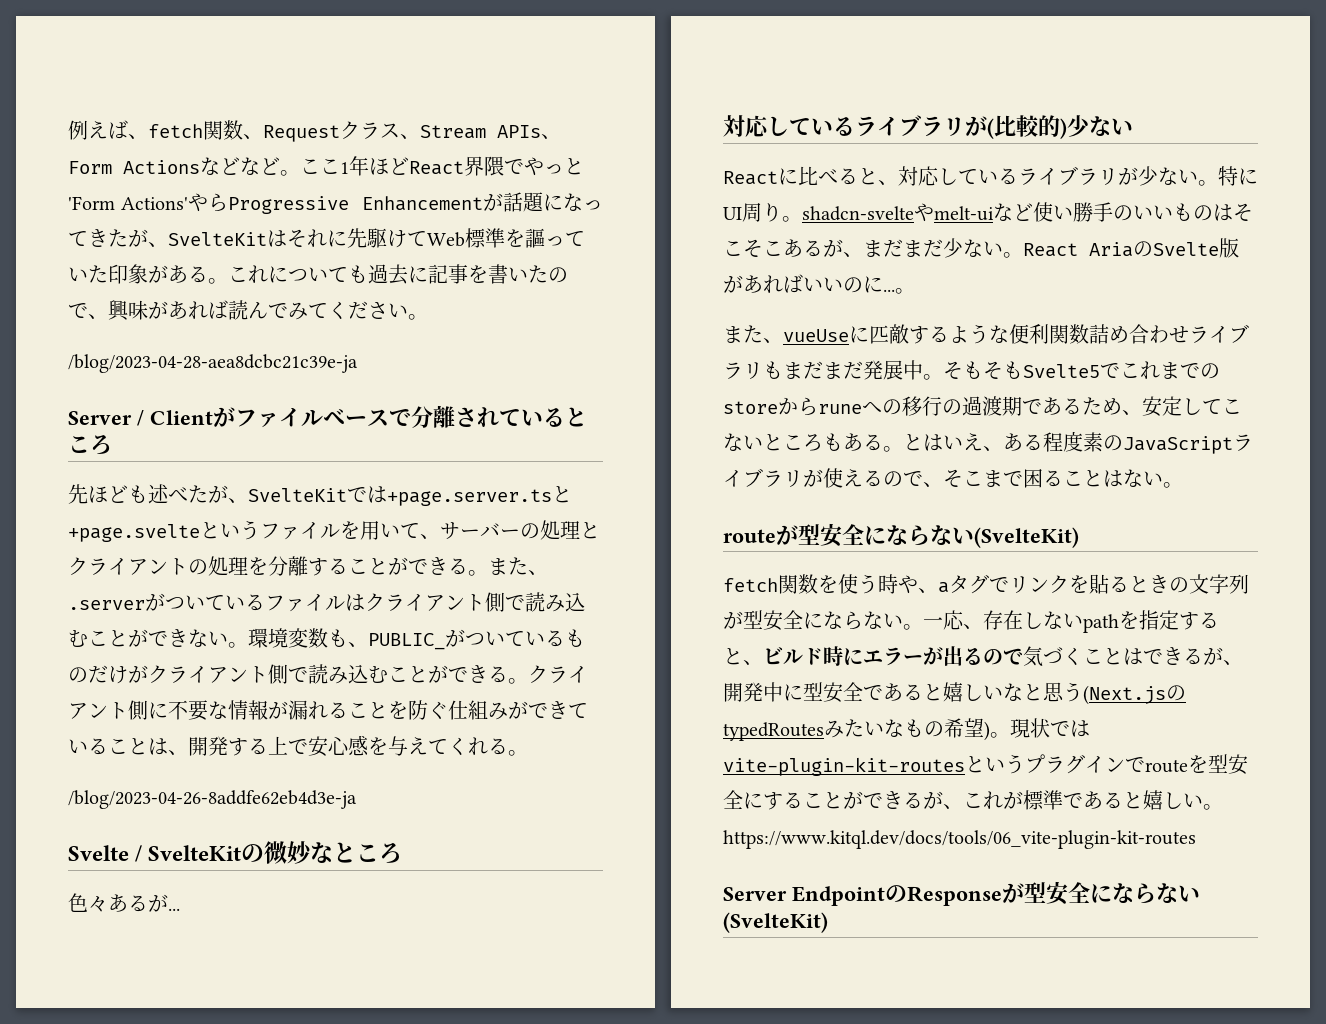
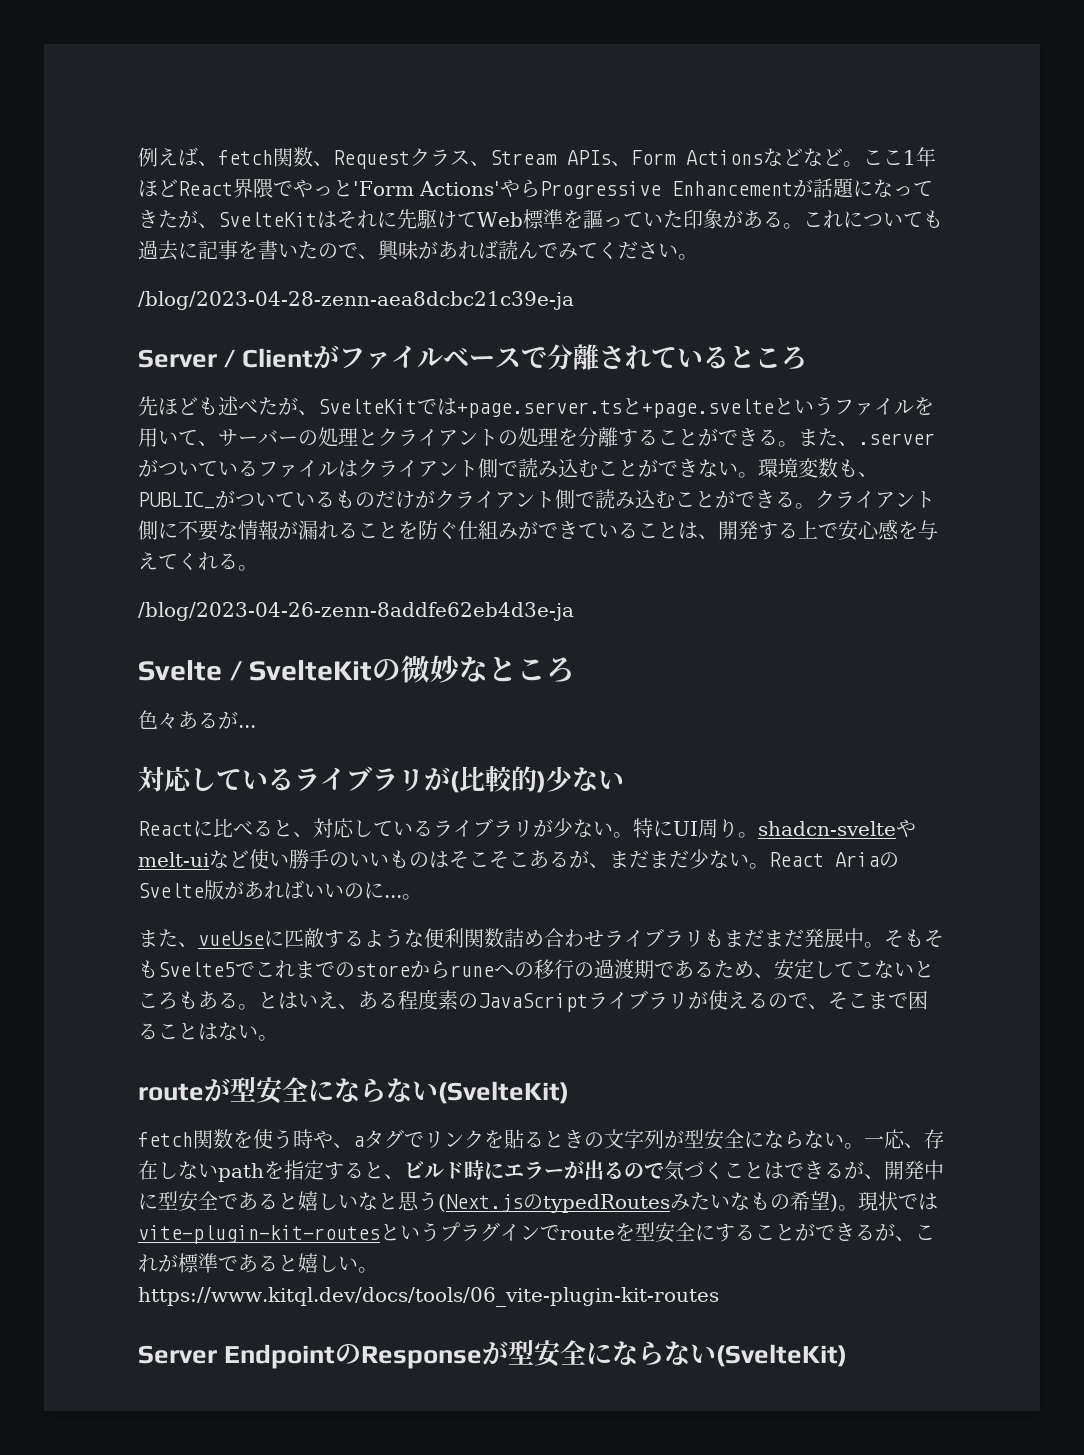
- /blog/2023-04-28-aea8dcbc21c39e-ja
+ /blog/2023-04-28-zenn-aea8dcbc21c39e-ja
- /blog/2023-04-26-8addfe62eb4d3e-ja
+ /blog/2023-04-26-zenn-8addfe62eb4d3e-ja

